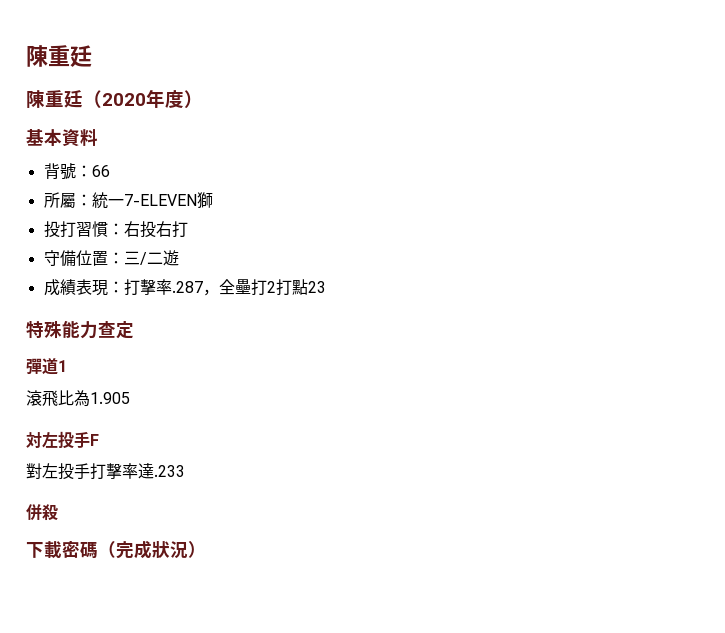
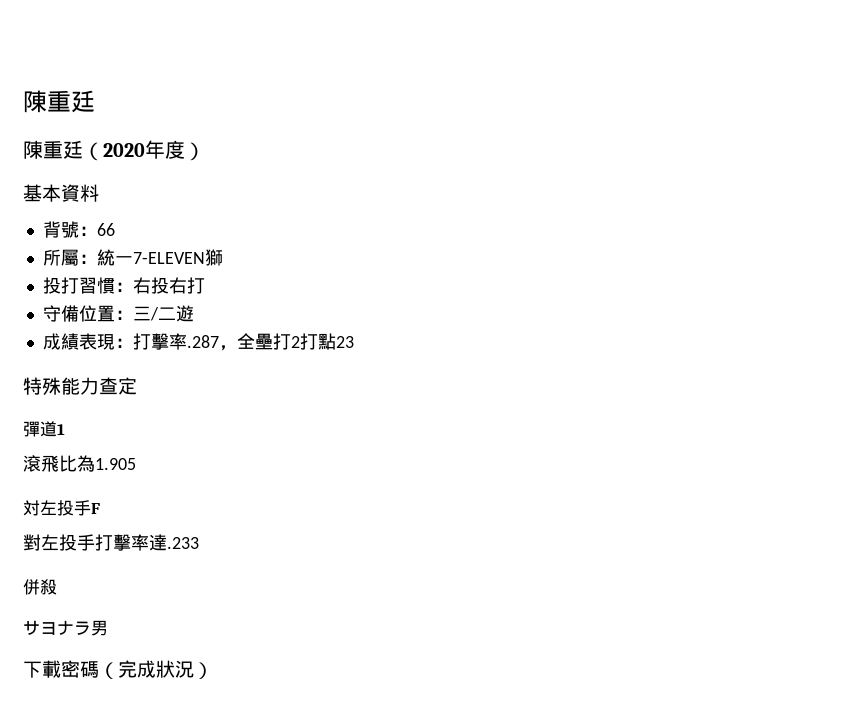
+ サヨナラ男

